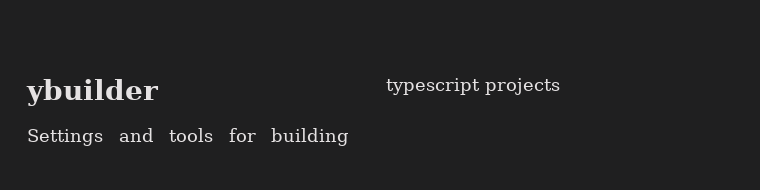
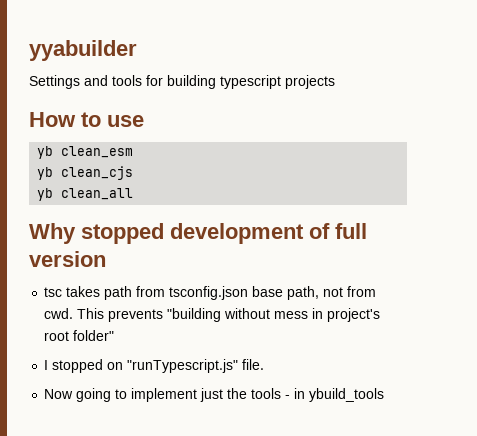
- ybuilder
+ yyabuilder
+ How to use
+ yb clean_esm
+ yb clean_cjs
+ yb clean_all
+ Why stopped development of full version
+ tsc takes path from tsconfig.json base path, not from cwd. This prevents "building without mess in project's root folder"
+ I stopped on "runTypescript.js" file.
+ Now going to implement just the tools - in ybuild_tools

